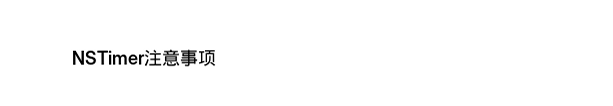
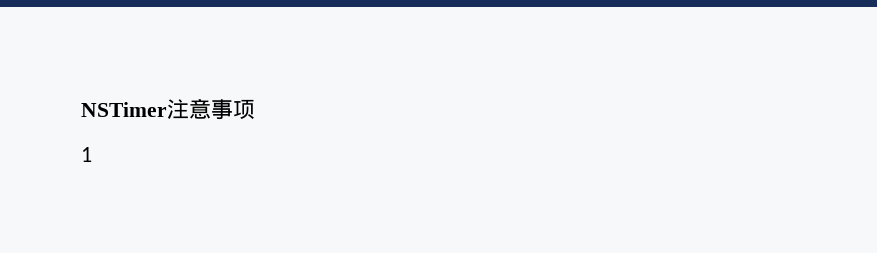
+ 1

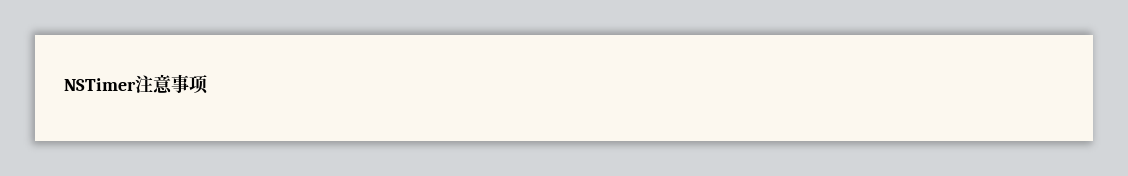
- 1

